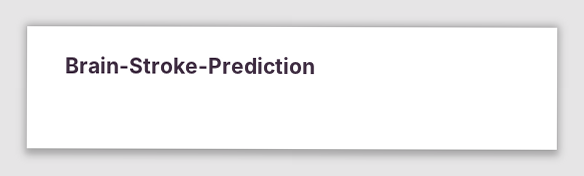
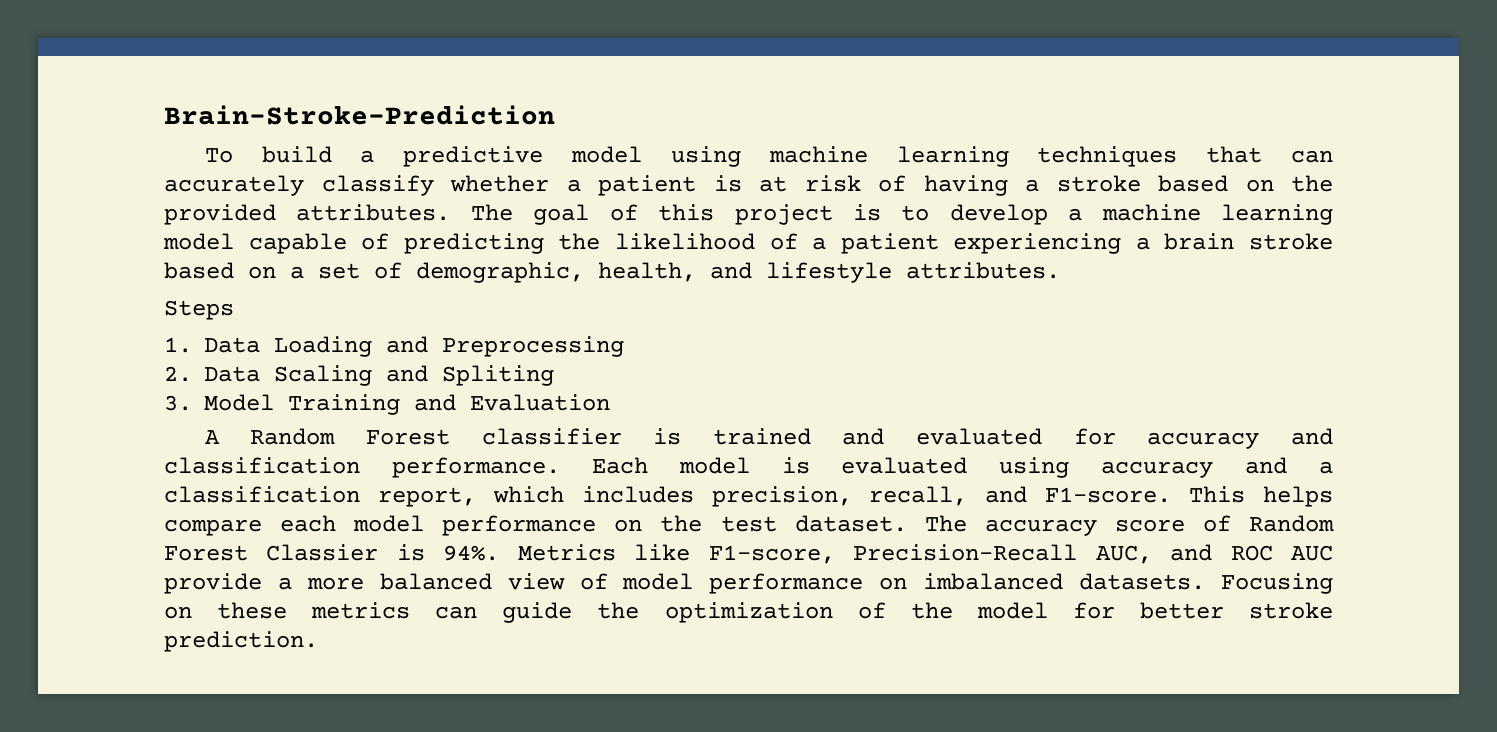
+ To build a predictive model using machine learning techniques that can accurately classify whether a patient is at risk of having a stroke based on the provided attributes. The goal of this project is to develop a machine learning model capable of predicting the likelihood of a patient experiencing a brain stroke based on a set of demographic, health, and lifestyle attributes.
+ Steps
+ 1. Data Loading and Preprocessing
+ 2. Data Scaling and Spliting
+ 3. Model Training and Evaluation
+ A Random Forest classifier is trained and evaluated for accuracy and classification performance. Each model is evaluated using accuracy and a classification report, which includes precision, recall, and F1-score. This helps compare each model performance on the test dataset. The accuracy score of Random Forest Classier is 94%. Metrics like F1-score, Precision-Recall AUC, and ROC AUC provide a more balanced view of model performance on imbalanced datasets. Focusing on these metrics can guide the optimization of the model for better stroke prediction.

